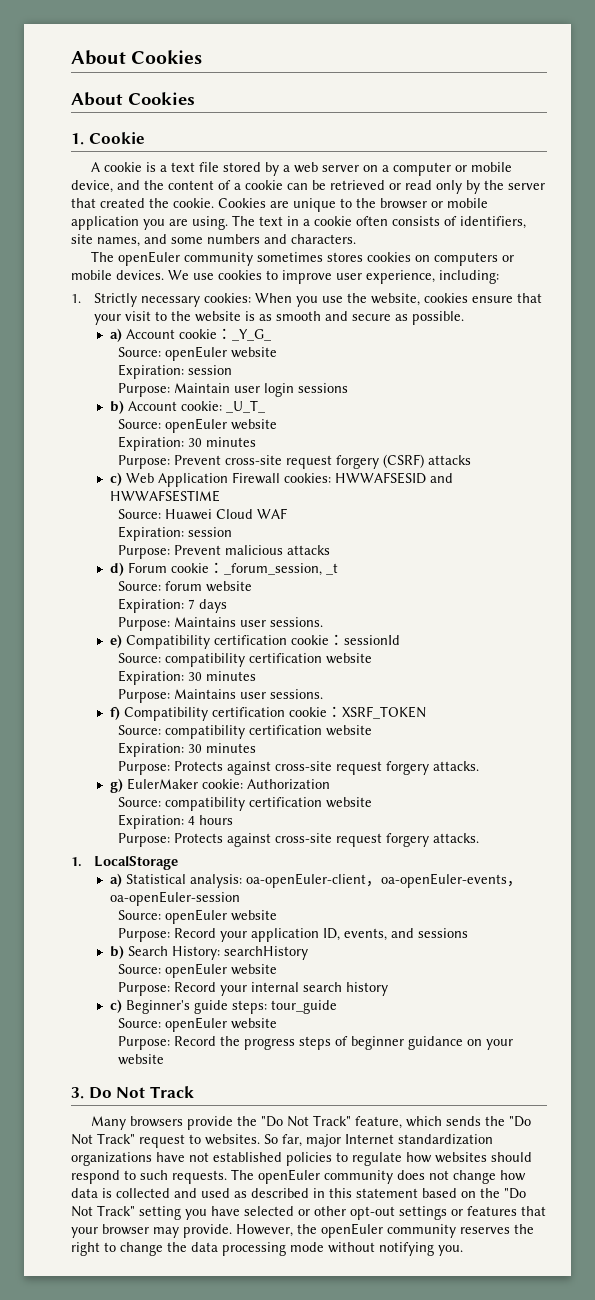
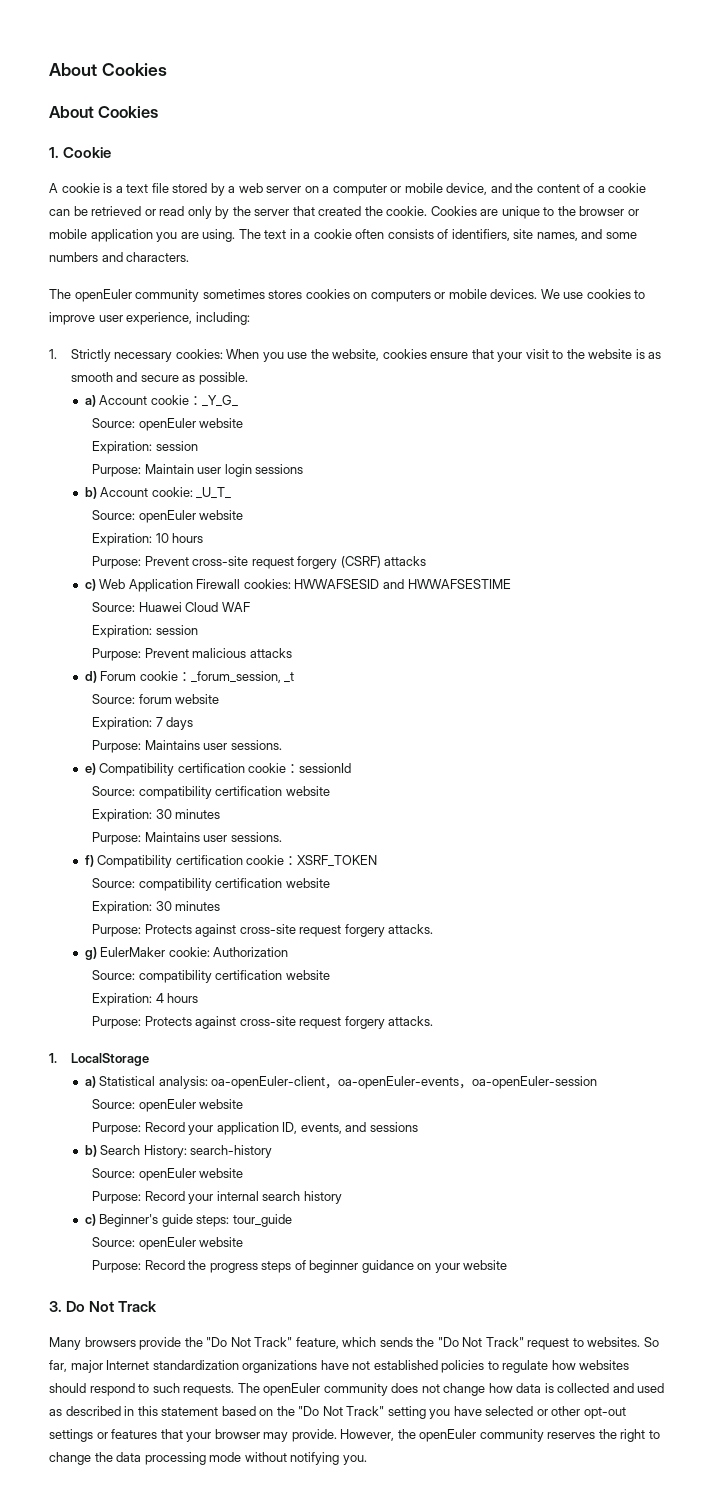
  b) Account cookie: _U_T_
  Source: openEuler website
- Expiration: 30 minutes
+ Expiration: 10 hours
- b) Search History: searchHistory
+ b) Search History: search-history

